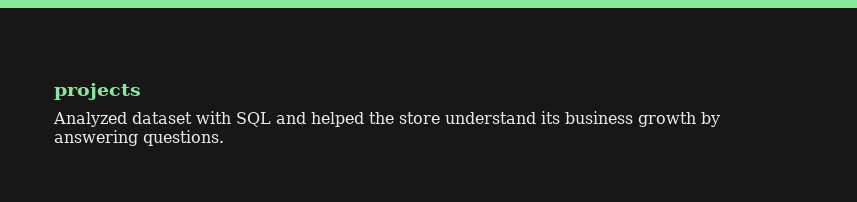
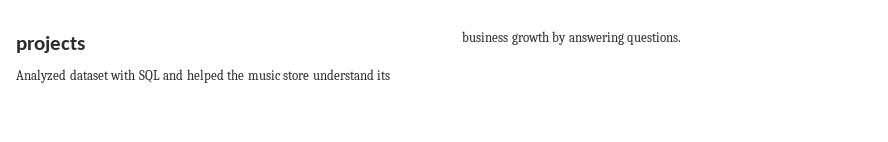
- Analyzed dataset with SQL and helped the store understand its business growth by answering questions.
+ Analyzed dataset with SQL and helped the music store understand its business growth by answering questions.

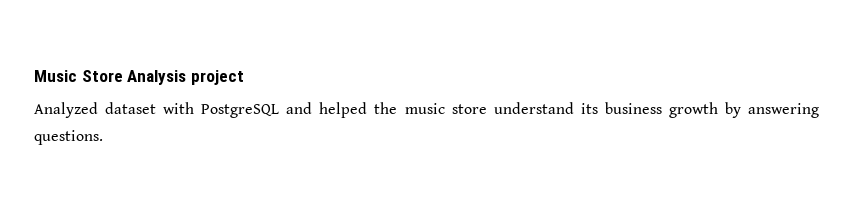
- projects
+ Music Store Analysis project
- Analyzed dataset with SQL and helped the music store understand its business growth by answering questions.
+ Analyzed dataset with PostgreSQL and helped the music store understand its business growth by answering questions.

